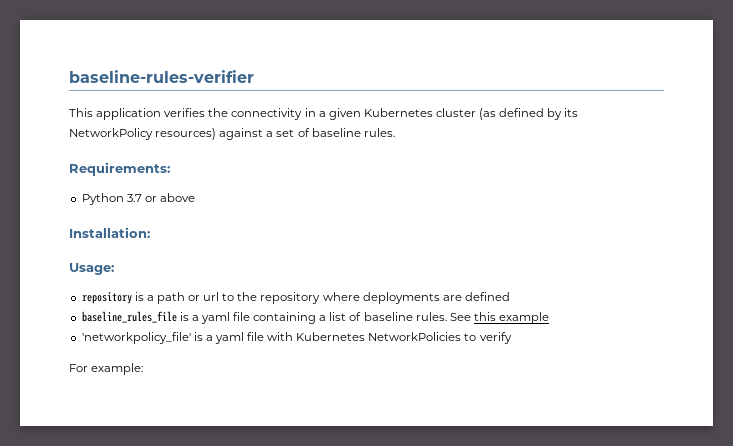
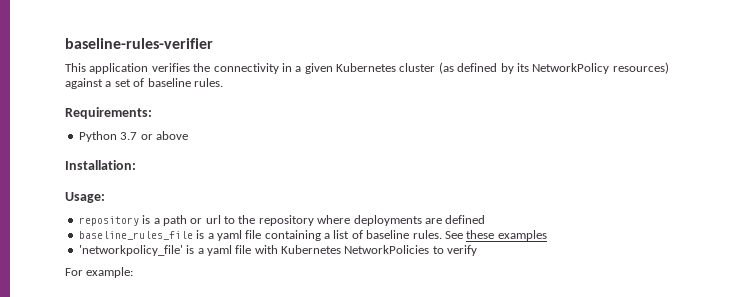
- See this example
+ See these examples

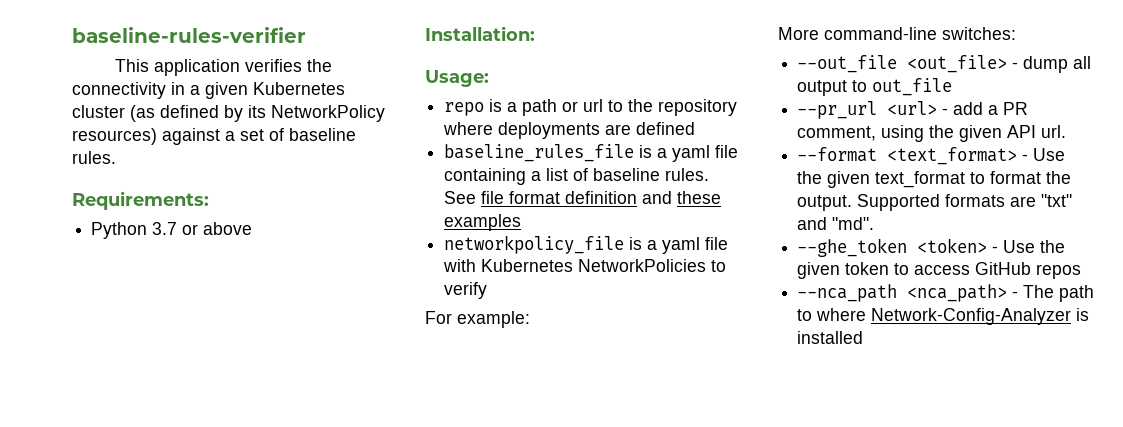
- repository is a path or url to the repository where deployments are defined
+ repo is a path or url to the repository where deployments are defined
- See these examples
+ See file format definition and these examples
- 'networkpolicy_file' is a yaml file with Kubernetes NetworkPolicies to verify
+ networkpolicy_file is a yaml file with Kubernetes NetworkPolicies to verify
+ More command-line switches:
+ --out_file <out_file> - dump all output to out_file
+ --pr_url <url> - add a PR comment, using the given API url.
+ --format <text_format> - Use the given text_format to format the output. Supported formats are "txt" and "md".
+ --ghe_token <token> - Use the given token to access GitHub repos
+ --nca_path <nca_path> - The path to where Network-Config-Analyzer is installed

